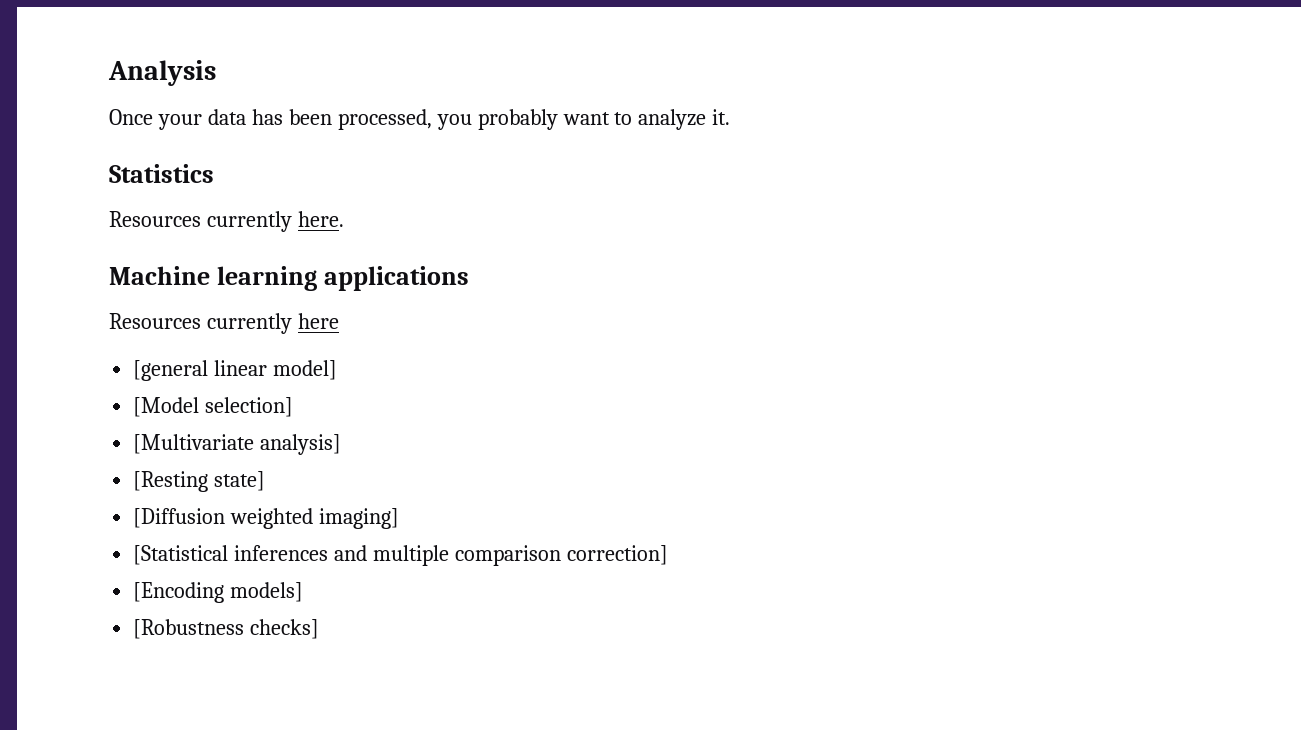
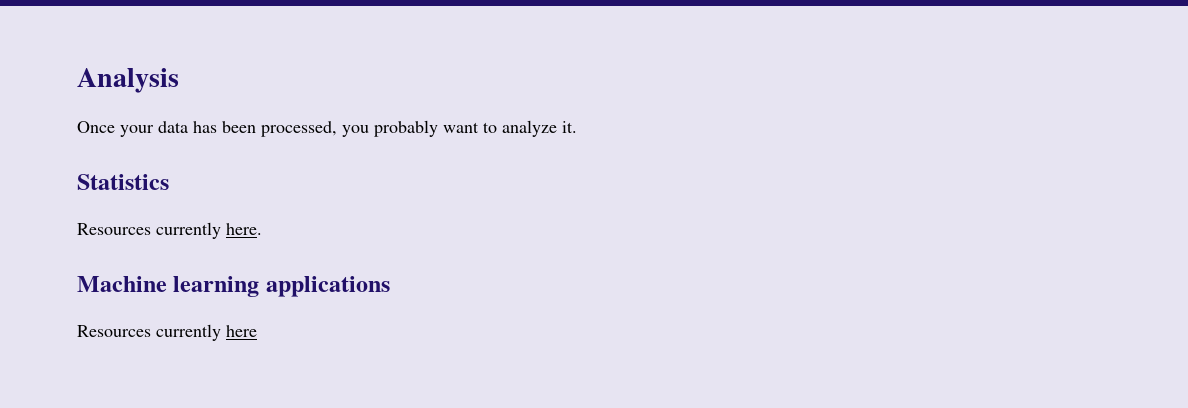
- [general linear model]
- [Model selection]
- [Multivariate analysis]
- [Resting state]
- [Diffusion weighted imaging]
- [Statistical inferences and multiple comparison correction]
- [Encoding models]
- [Robustness checks]

